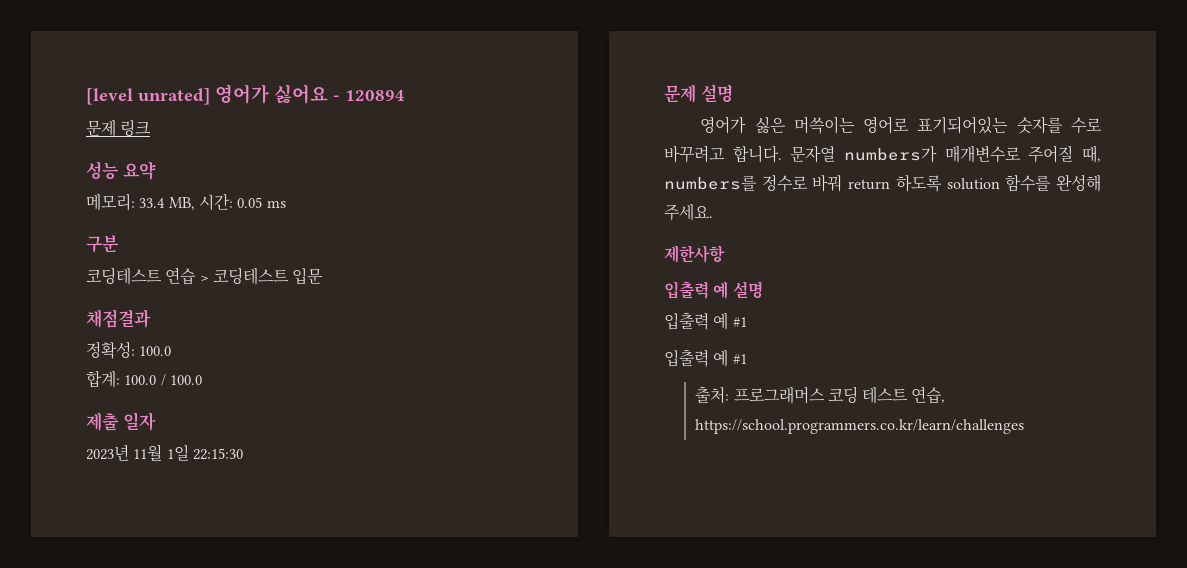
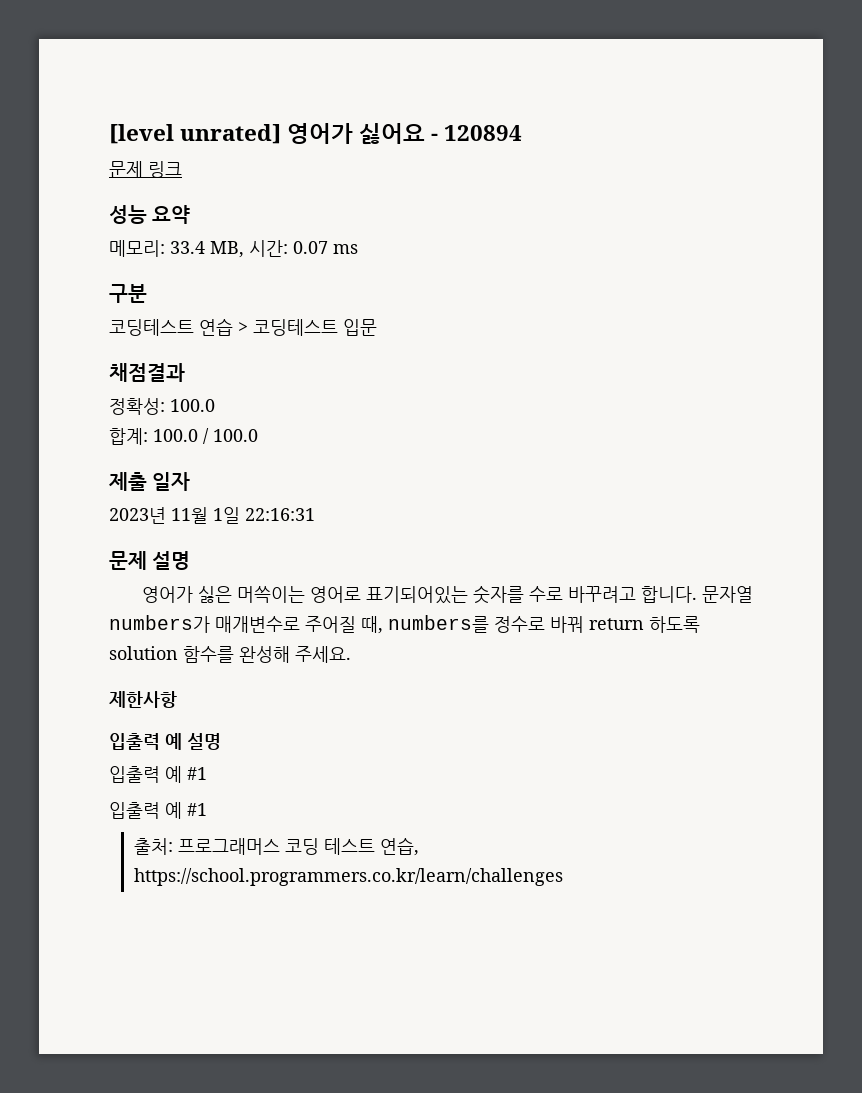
- 메모리: 33.4 MB, 시간: 0.05 ms
+ 메모리: 33.4 MB, 시간: 0.07 ms
- 2023년 11월 1일 22:15:30
+ 2023년 11월 1일 22:16:31

